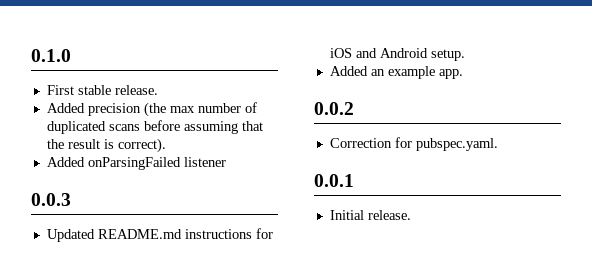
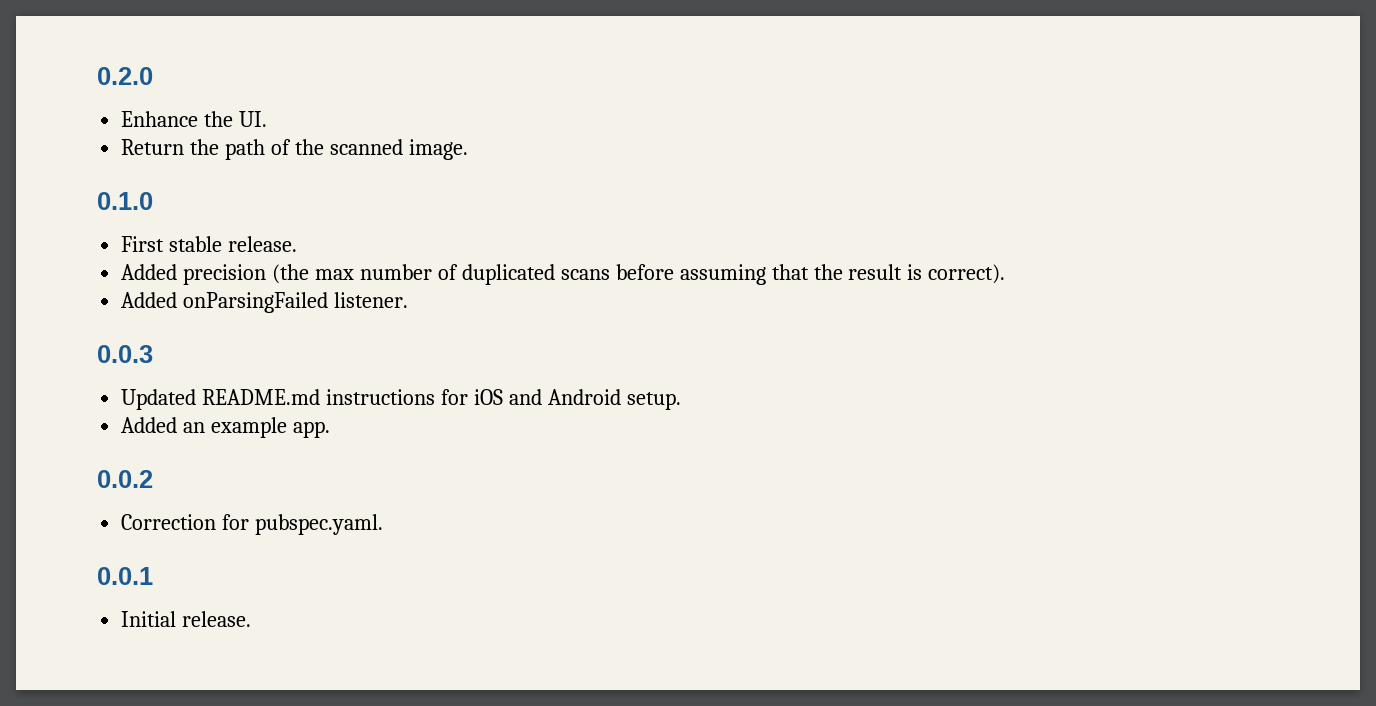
+ 0.2.0
+ Enhance the UI.
+ Return the path of the scanned image.
- Added onParsingFailed listener
+ Added onParsingFailed listener.

